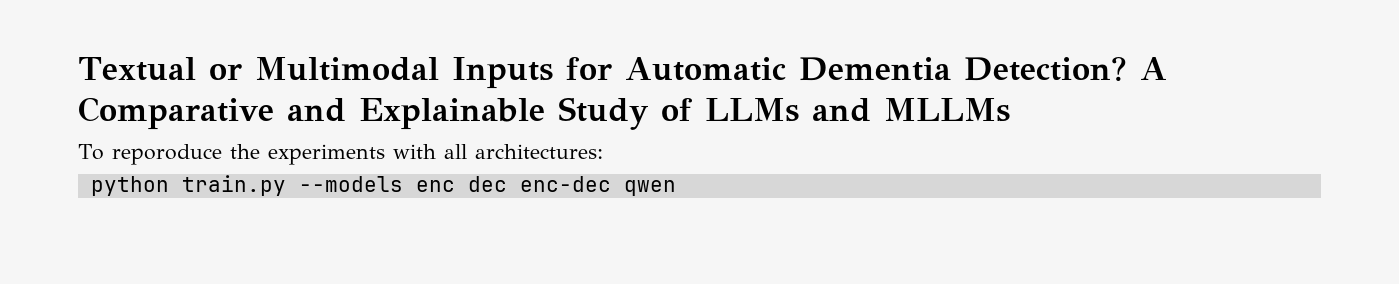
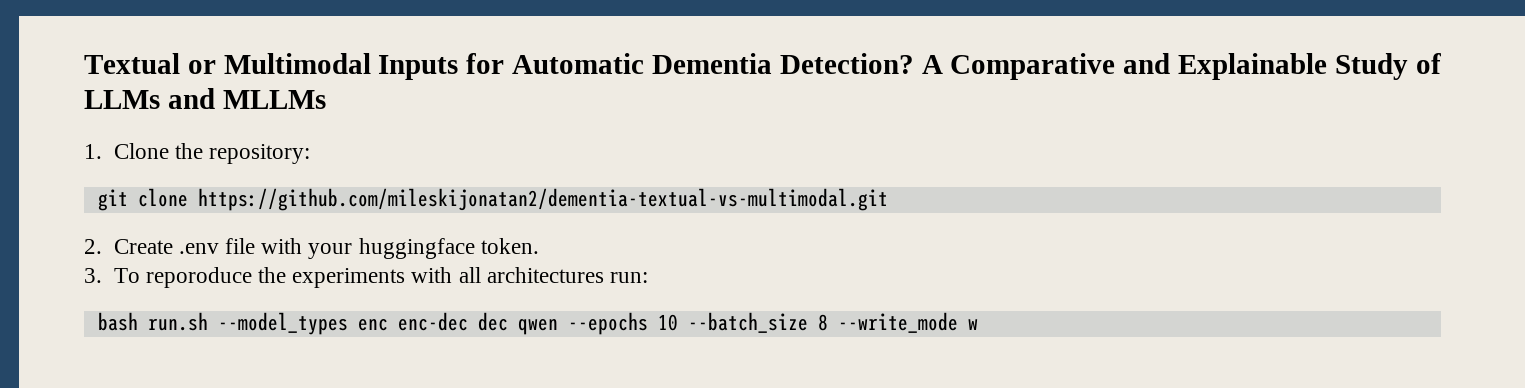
- To reporoduce the experiments with all architectures:
- python train.py --models enc dec enc-dec qwen
+ 1. Clone the repository:
+ git clone https://github.com/mileskijonatan2/dementia-textual-vs-multimodal.git
+ 2. Create .env file with your huggingface token.
+ 3. To reporoduce the experiments with all architectures run:
+ bash run.sh --model_types enc enc-dec dec qwen --epochs 10 --batch_size 8 --write_mode w

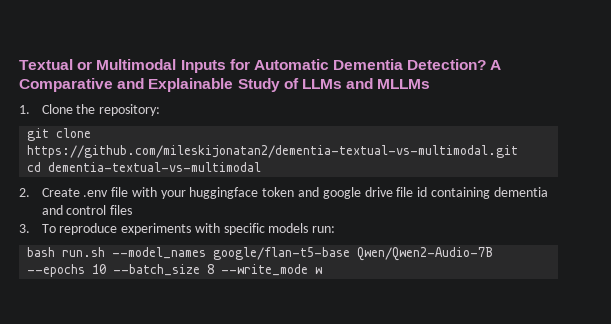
+ cd dementia-textual-vs-multimodal
- 2. Create .env file with your huggingface token.
- 3. To reporoduce the experiments with all architectures run:
- bash run.sh --model_types enc enc-dec dec qwen --epochs 10 --batch_size 8 --write_mode w
+ 2. Create .env file with your huggingface token and google drive file id containing dementia and control files
+ 3. To reproduce experiments with specific models run:
+ bash run.sh --model_names google/flan-t5-base Qwen/Qwen2-Audio-7B --epochs 10 --batch_size 8 --write_mode w

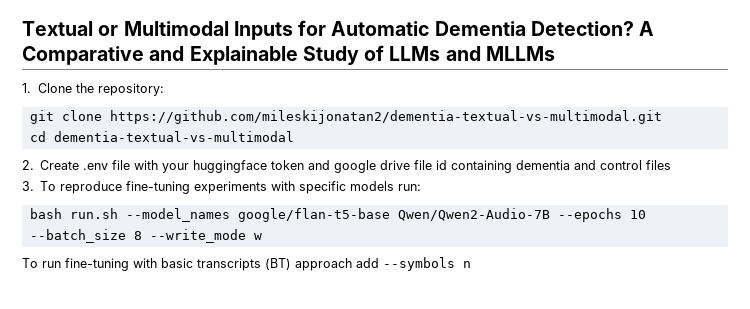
- 3. To reproduce experiments with specific models run:
+ 3. To reproduce fine-tuning experiments with specific models run:
+ To run fine-tuning with basic transcripts (BT) approach add --symbols n

